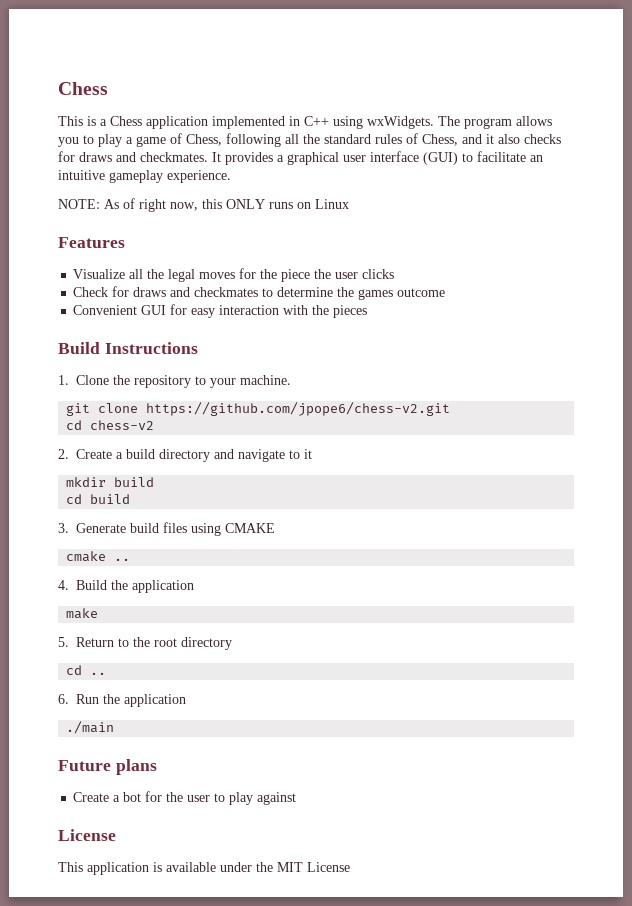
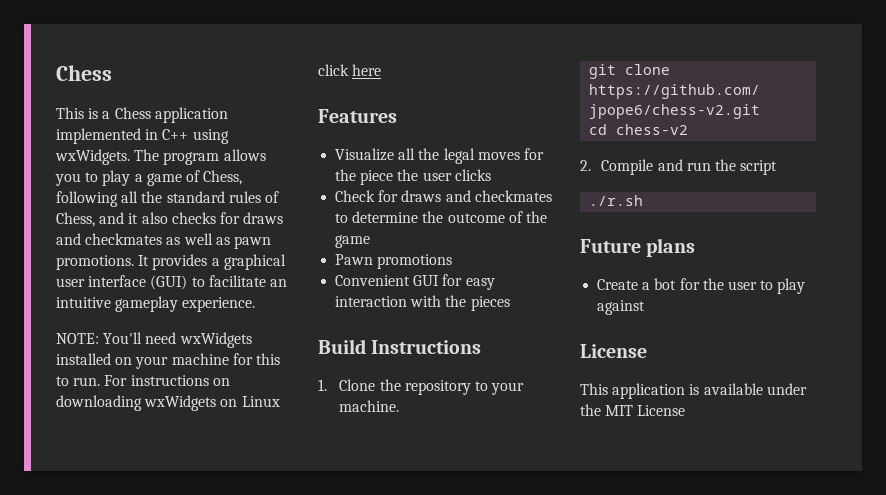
- The program allows you to play a game of Chess, following all the standard rules of Chess, and it also checks for draws and checkmates.
+ The program allows you to play a game of Chess, following all the standard rules of Chess, and it also checks for draws and checkmates as well as pawn promotions.
- NOTE: As of right now, this ONLY runs on Linux
+ NOTE: You'll need wxWidgets installed on your machine for this to run. For instructions on downloading wxWidgets on Linux click here
- Check for draws and checkmates to determine the games outcome
+ Check for draws and checkmates to determine the outcome of the game
+ Pawn promotions
- 2. Create a build directory and navigate to it
- mkdir build
- cd build
- 3. Generate build files using CMAKE
- cmake ..
- 4. Build the application
- make
- 5. Return to the root directory
- cd ..
- 6. Run the application
- ./main
+ 2. Compile and run the script
+ ./r.sh

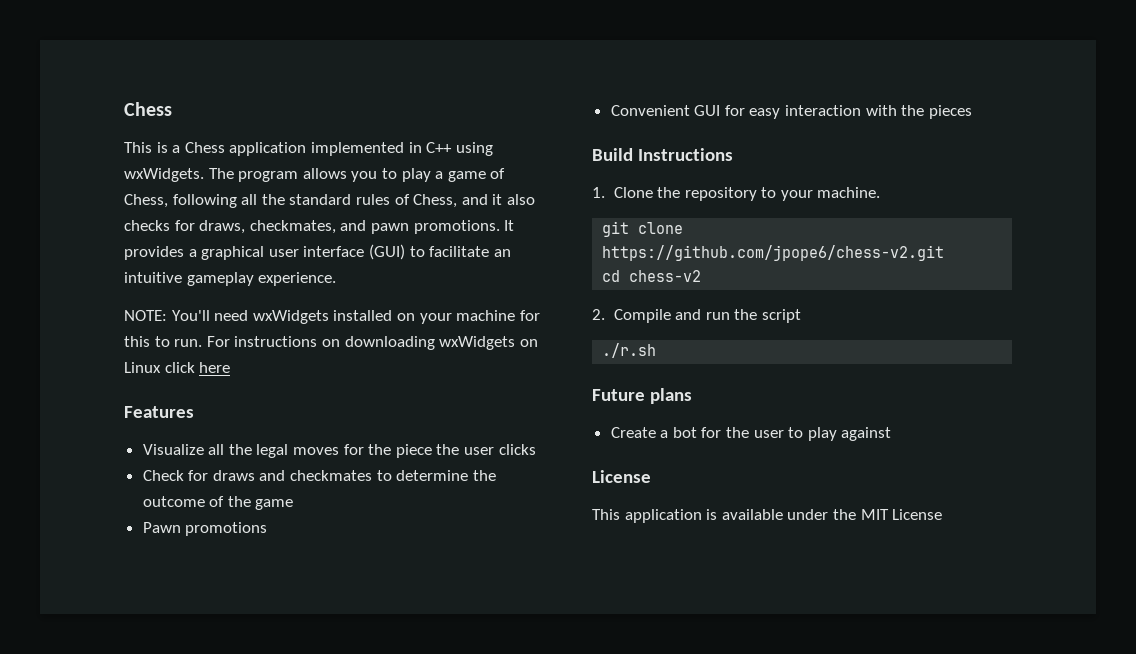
- The program allows you to play a game of Chess, following all the standard rules of Chess, and it also checks for draws and checkmates as well as pawn promotions.
+ The program allows you to play a game of Chess, following all the standard rules of Chess, and it also checks for draws, checkmates, and pawn promotions.

